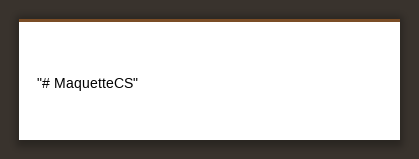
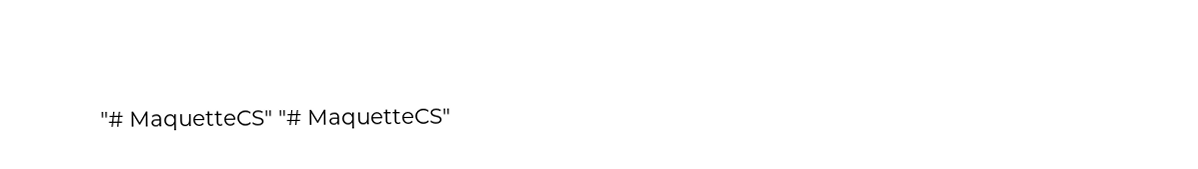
- "# MaquetteCS"
+ "# MaquetteCS" "# MaquetteCS"

